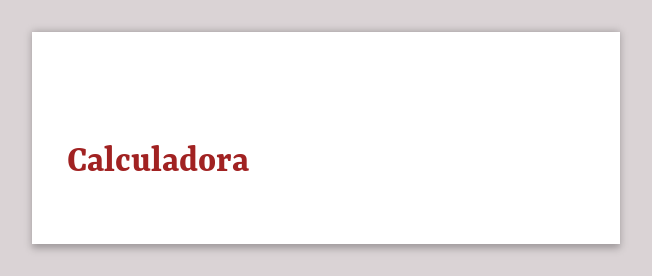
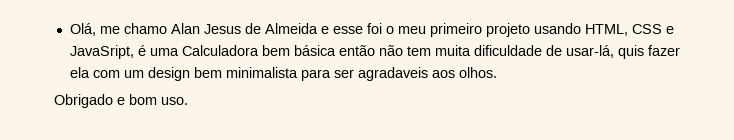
- Calculadora
+ Olá, me chamo Alan Jesus de Almeida e esse foi o meu primeiro projeto usando HTML, CSS e JavaSript, é uma Calculadora bem básica então não tem muita dificuldade de usar-lá, quis fazer ela com um design bem minimalista para ser agradaveis aos olhos.
+ Obrigado e bom uso.

